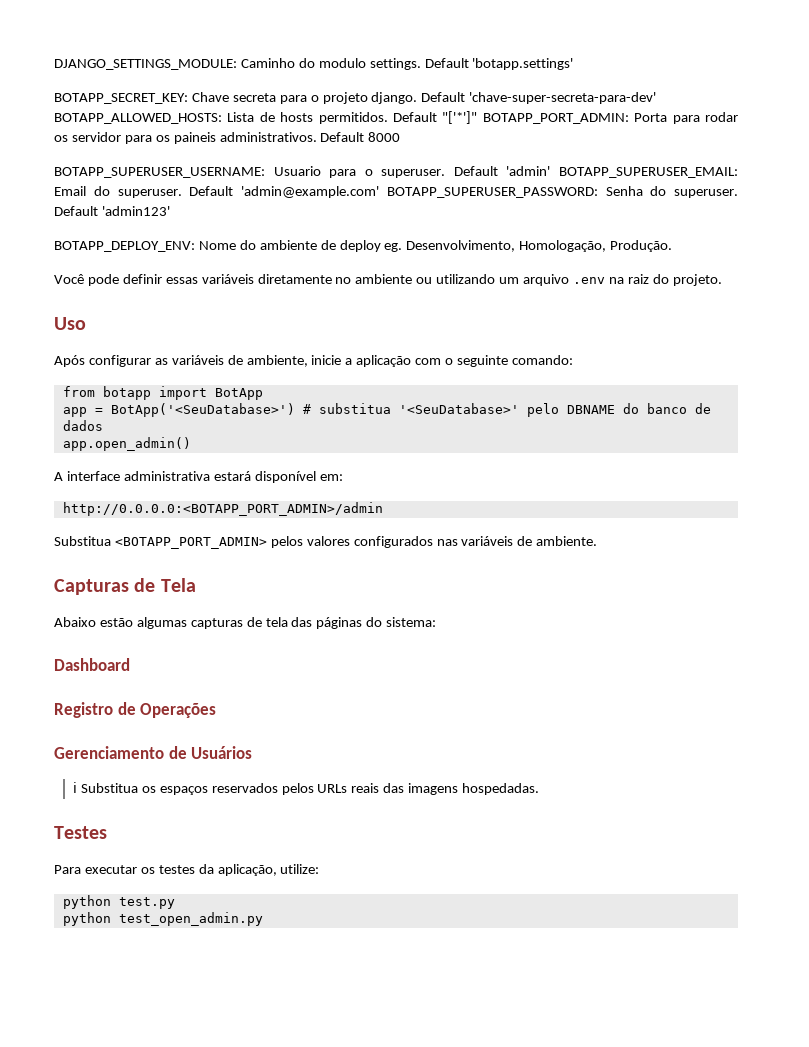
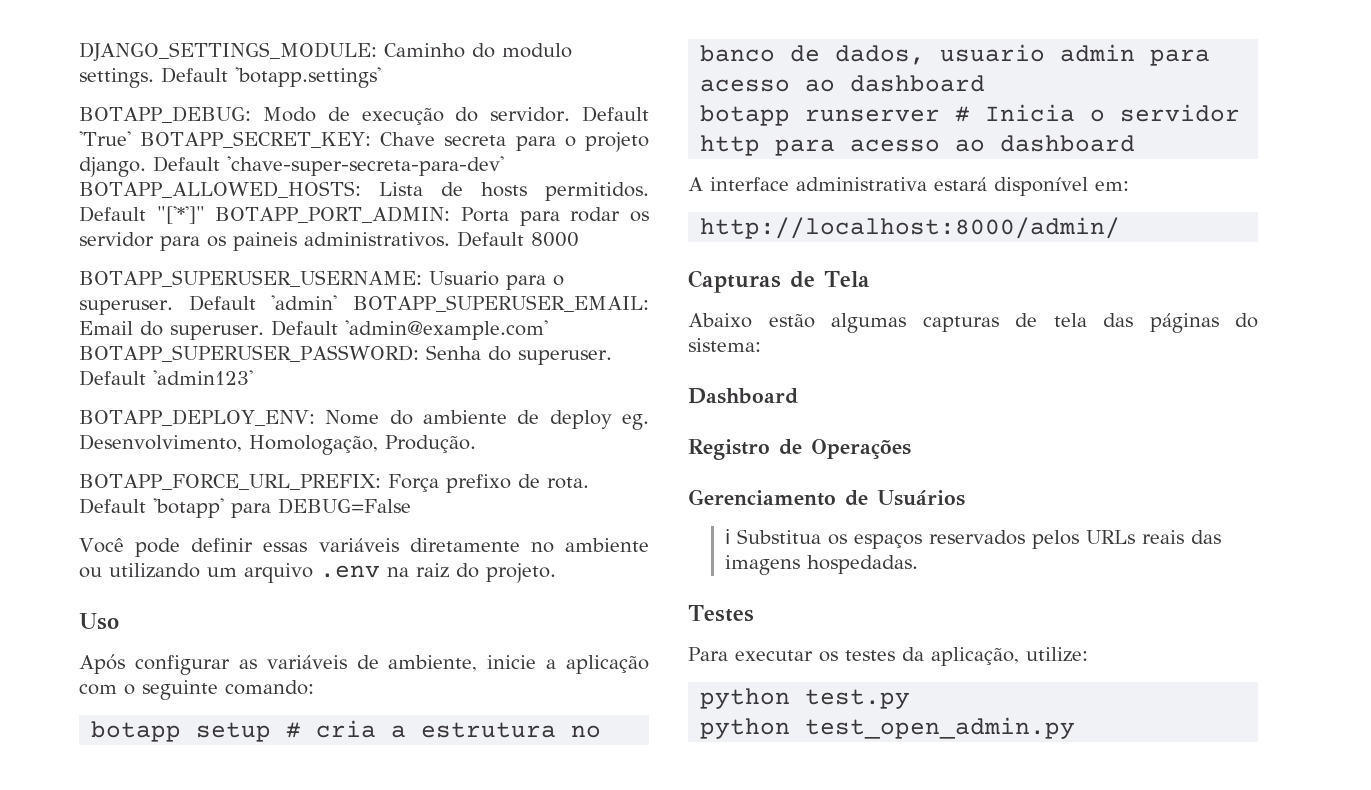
- BOTAPP_SECRET_KEY: Chave secreta para o projeto django.
+ BOTAPP_DEBUG: Modo de execução do servidor. Default 'True' BOTAPP_SECRET_KEY: Chave secreta para o projeto django.
+ BOTAPP_FORCE_URL_PREFIX: Força prefixo de rota. Default 'botapp' para DEBUG=False
- from botapp import BotApp
- app = BotApp('<SeuDatabase>') # substitua '<SeuDatabase>' pelo DBNAME do banco de dados
- app.open_admin()
+ botapp setup # cria a estrutura no banco de dados, usuario admin para acesso ao dashboard
+ botapp runserver # Inicia o servidor http para acesso ao dashboard
- http://0.0.0.0:<BOTAPP_PORT_ADMIN>/admin
- Substitua <BOTAPP_PORT_ADMIN> pelos valores configurados nas variáveis de ambiente.
+ http://localhost:8000/admin/

